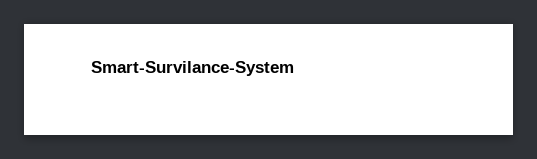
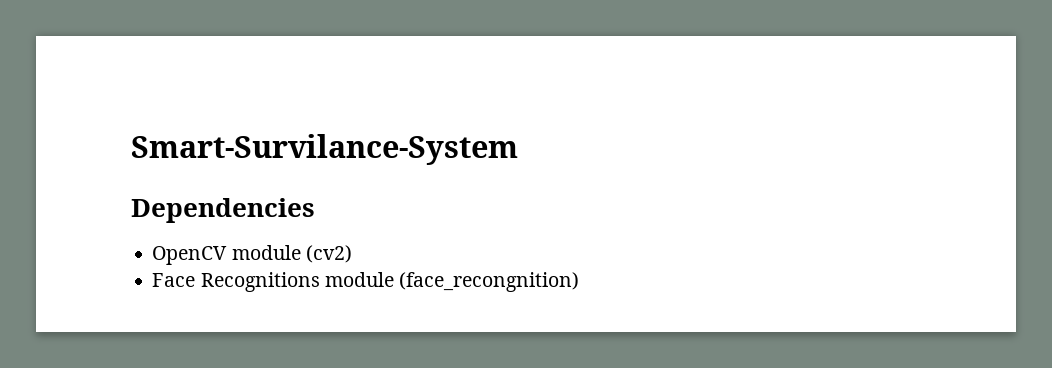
+ Dependencies
+ OpenCV module (cv2)
+ Face Recognitions module (face_recongnition)

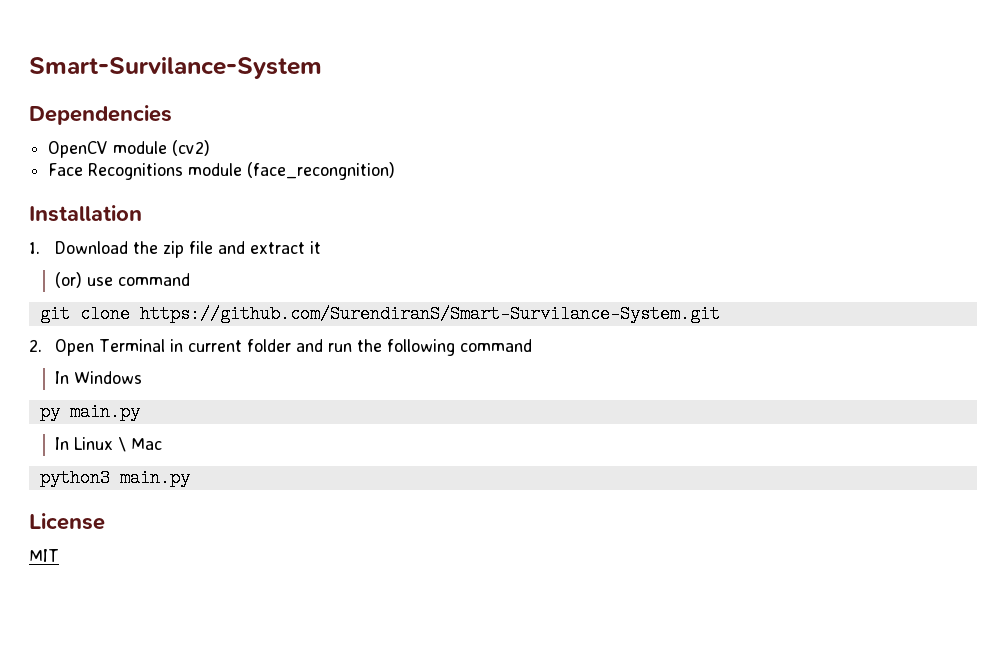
+ Installation
+ 1. Download the zip file and extract it
+ (or) use command
+ git clone https://github.com/SurendiranS/Smart-Survilance-System.git
+ 2. Open Terminal in current folder and run the following command
+ In Windows
+ py main.py
+ In Linux \ Mac
+ python3 main.py
+ License
+ MIT

